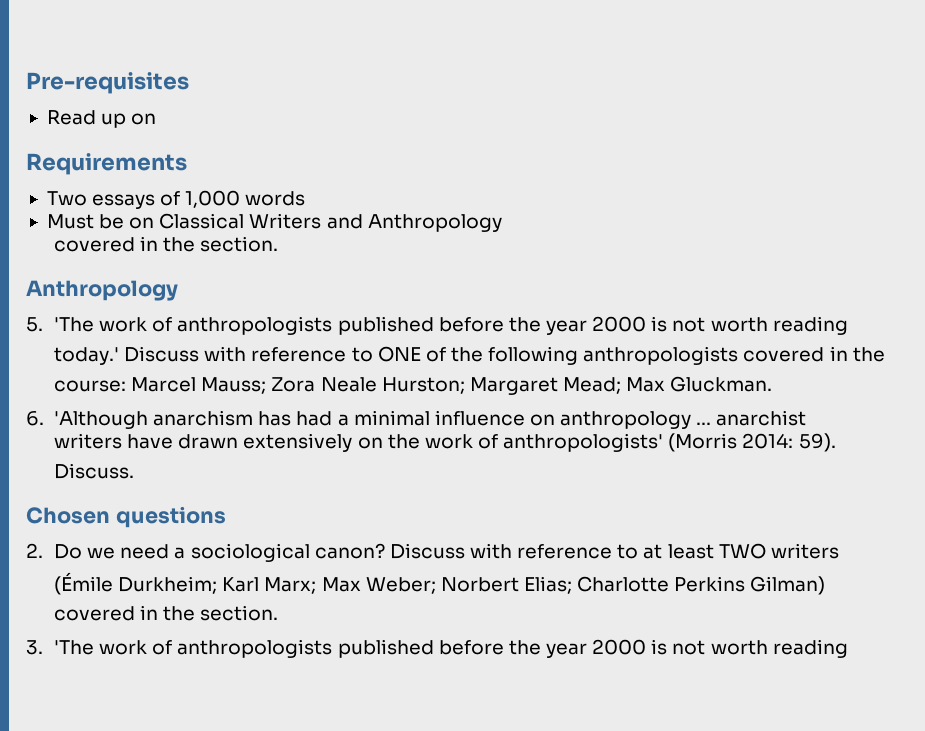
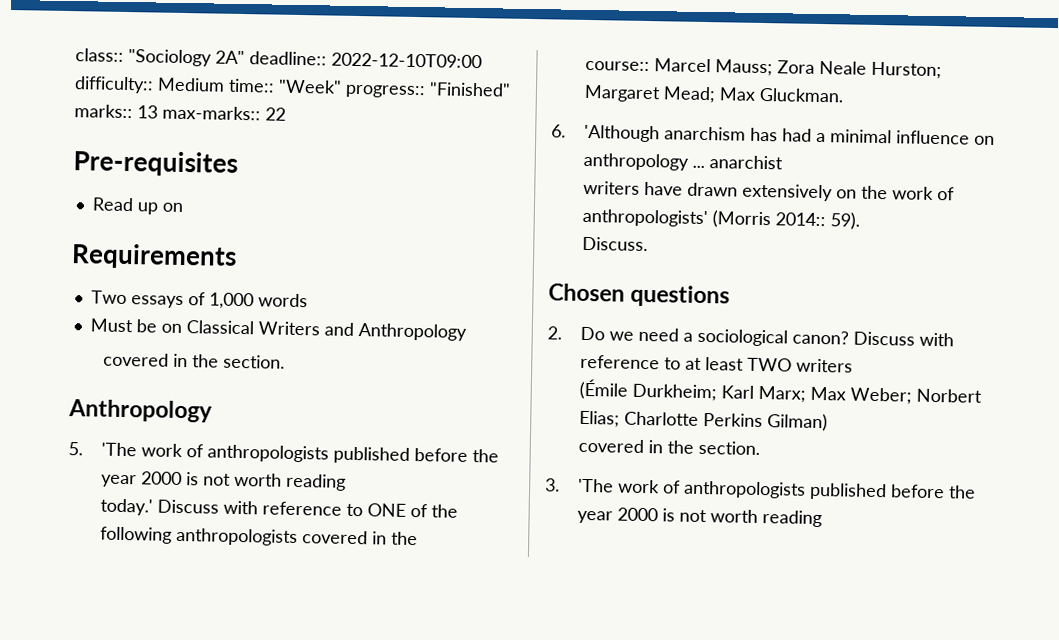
+ class:: "Sociology 2A" deadline:: 2022-12-10T09:00 difficulty:: Medium time:: "Week" progress:: "Finished" marks:: 13 max-marks:: 22
- course: Marcel Mauss; Zora Neale Hurston; Margaret Mead; Max Gluckman.
+ course:: Marcel Mauss; Zora Neale Hurston; Margaret Mead; Max Gluckman.
- writers have drawn extensively on the work of anthropologists' (Morris 2014: 59).
+ writers have drawn extensively on the work of anthropologists' (Morris 2014:: 59).

